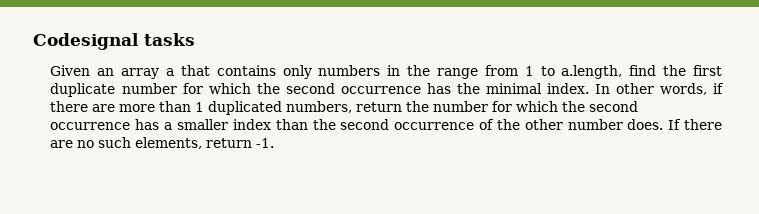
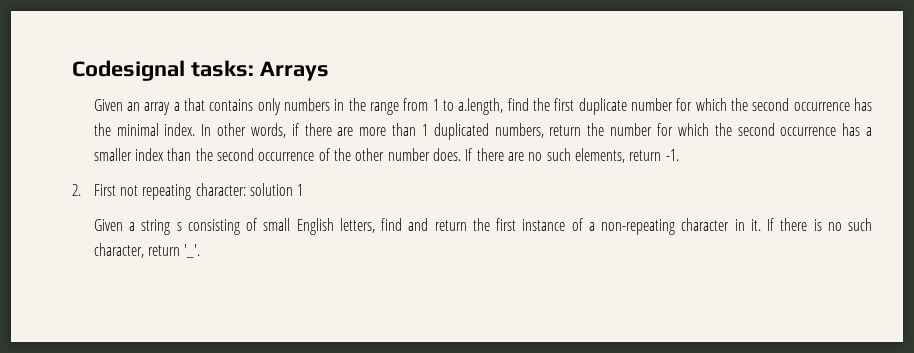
- Codesignal tasks
+ Codesignal tasks: Arrays
+ 2. First not repeating character: solution 1
+ Given a string s consisting of small English letters, find and return the first instance of a non-repeating character in it. If there is no such character, return '_'.

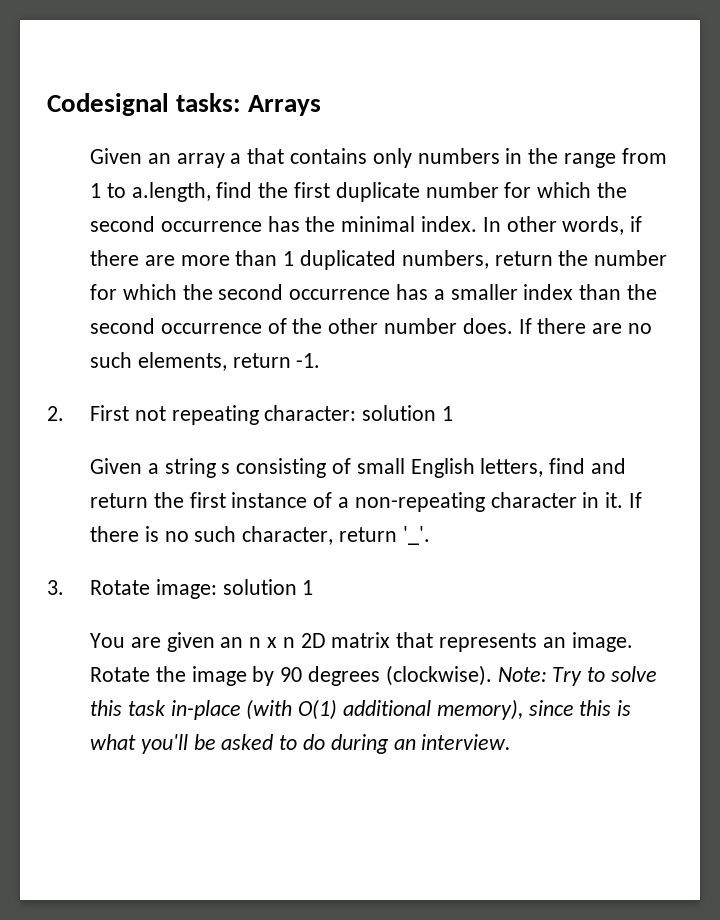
+ 3. Rotate image: solution 1
+ You are given an n x n 2D matrix that represents an image. Rotate the image by 90 degrees (clockwise). Note: Try to solve this task in-place (with O(1) additional memory), since this is what you'll be asked to do during an interview.

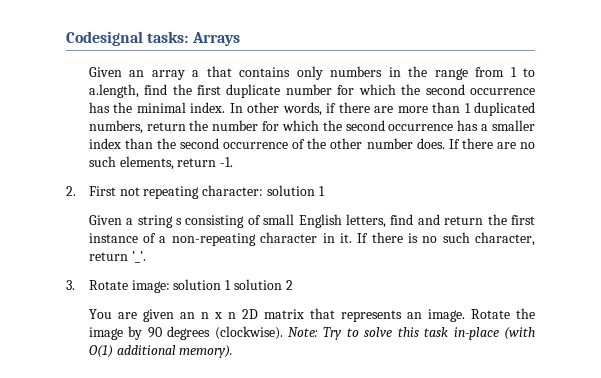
- 3. Rotate image: solution 1
+ 3. Rotate image: solution 1 solution 2
- Note: Try to solve this task in-place (with O(1) additional memory), since this is what you'll be asked to do during an interview.
+ Note: Try to solve this task in-place (with O(1) additional memory).

